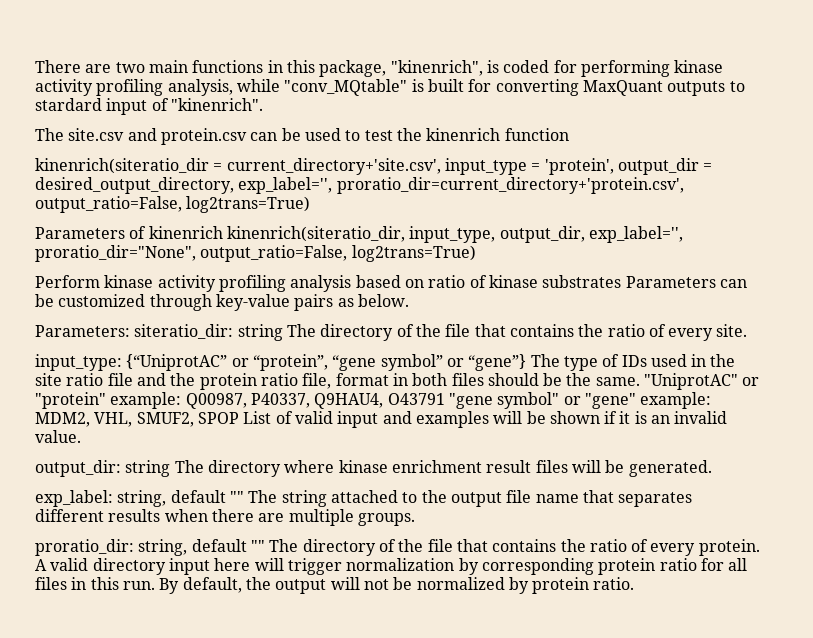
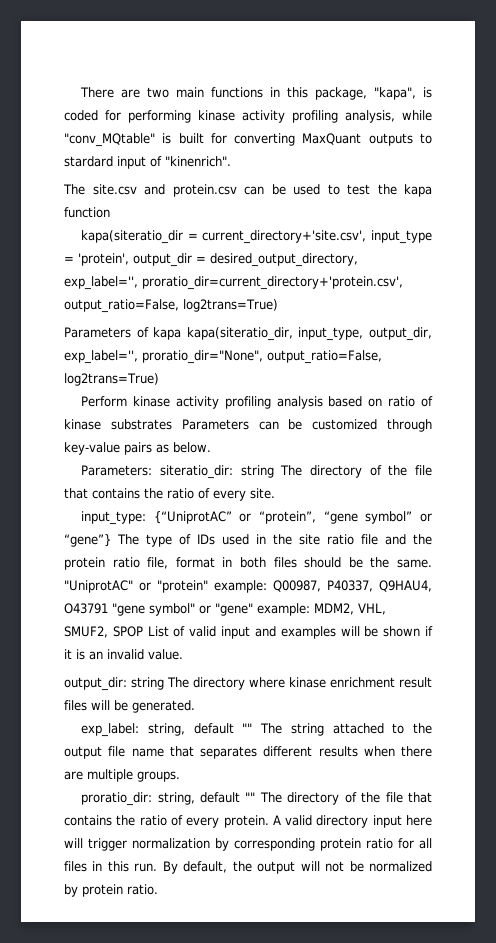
- There are two main functions in this package, "kinenrich", is coded for performing kinase activity profiling analysis, while "conv_MQtable" is built for converting MaxQuant outputs to stardard input of "kinenrich".
+ There are two main functions in this package, "kapa", is coded for performing kinase activity profiling analysis, while "conv_MQtable" is built for converting MaxQuant outputs to stardard input of "kinenrich".
- The site.csv and protein.csv can be used to test the kinenrich function
+ The site.csv and protein.csv can be used to test the kapa function
- kinenrich(siteratio_dir = current_directory+'site.csv', input_type = 'protein', output_dir = desired_output_directory, exp_label='', proratio_dir=current_directory+'protein.csv', output_ratio=False, log2trans=True)
+ kapa(siteratio_dir = current_directory+'site.csv', input_type = 'protein', output_dir = desired_output_directory, exp_label='', proratio_dir=current_directory+'protein.csv', output_ratio=False, log2trans=True)
- Parameters of kinenrich kinenrich(siteratio_dir, input_type, output_dir, exp_label='', proratio_dir="None", output_ratio=False, log2trans=True)
+ Parameters of kapa kapa(siteratio_dir, input_type, output_dir, exp_label='', proratio_dir="None", output_ratio=False, log2trans=True)

